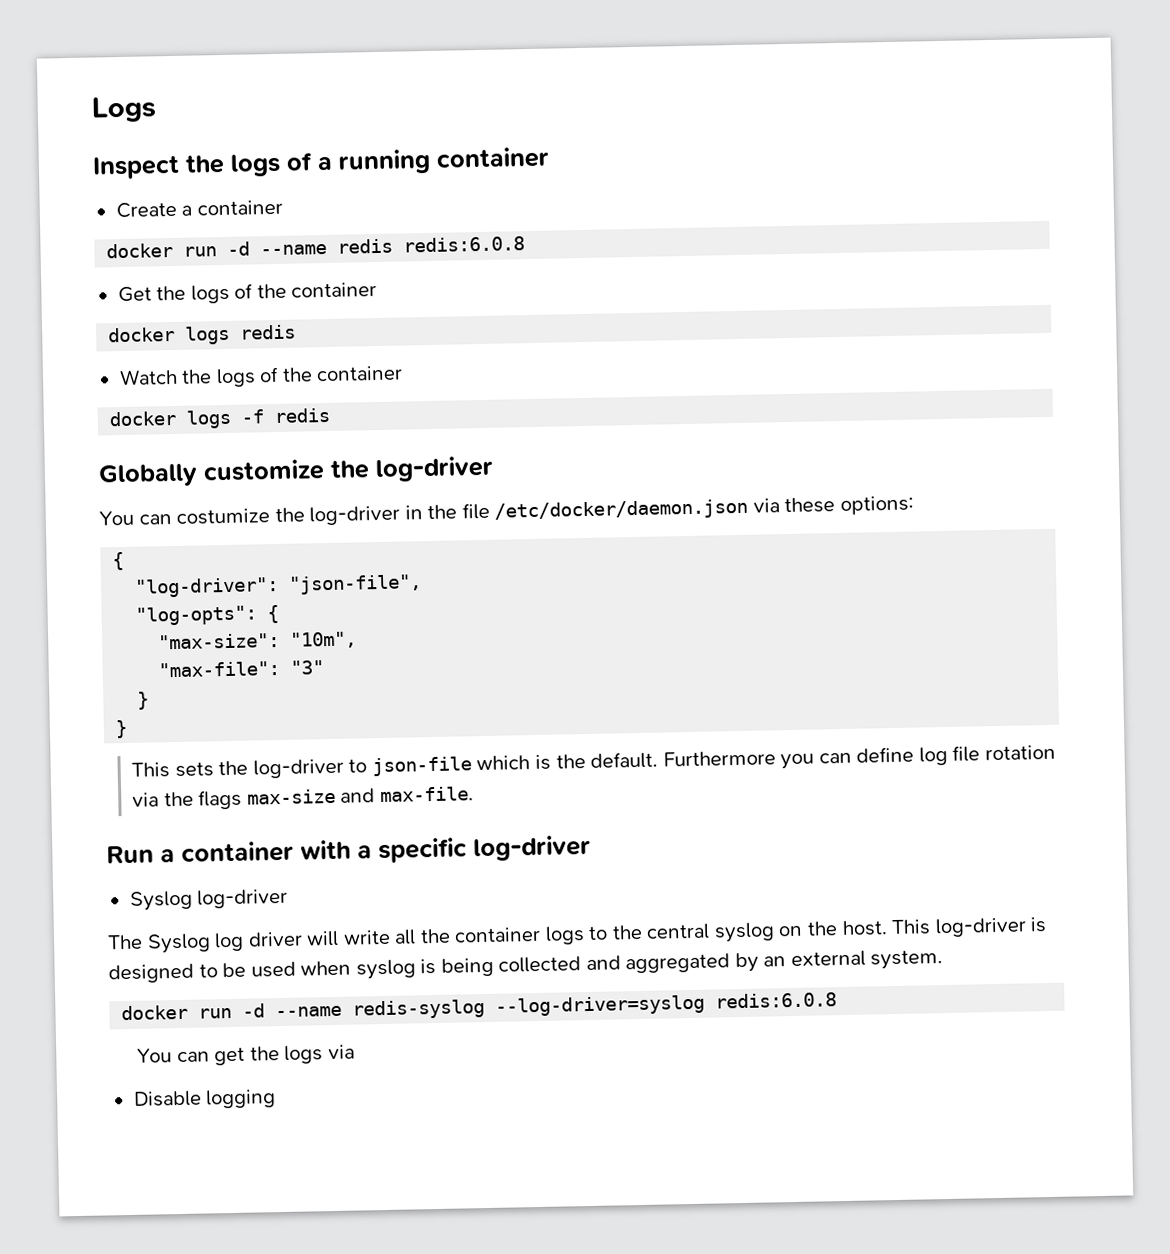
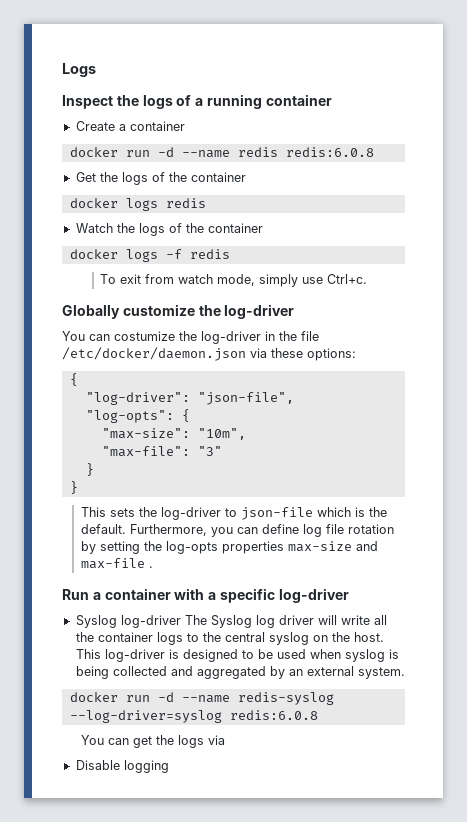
+ To exit from watch mode, simply use Ctrl+c.
- Furthermore you can define log file rotation via the flags max-size and max-file.
+ Furthermore, you can define log file rotation by setting the log-opts properties max-size and max-file .
- Syslog log-driver
- The Syslog log driver will write all the container logs to the central syslog on the host.
+ Syslog log-driver The Syslog log driver will write all the container logs to the central syslog on the host.

